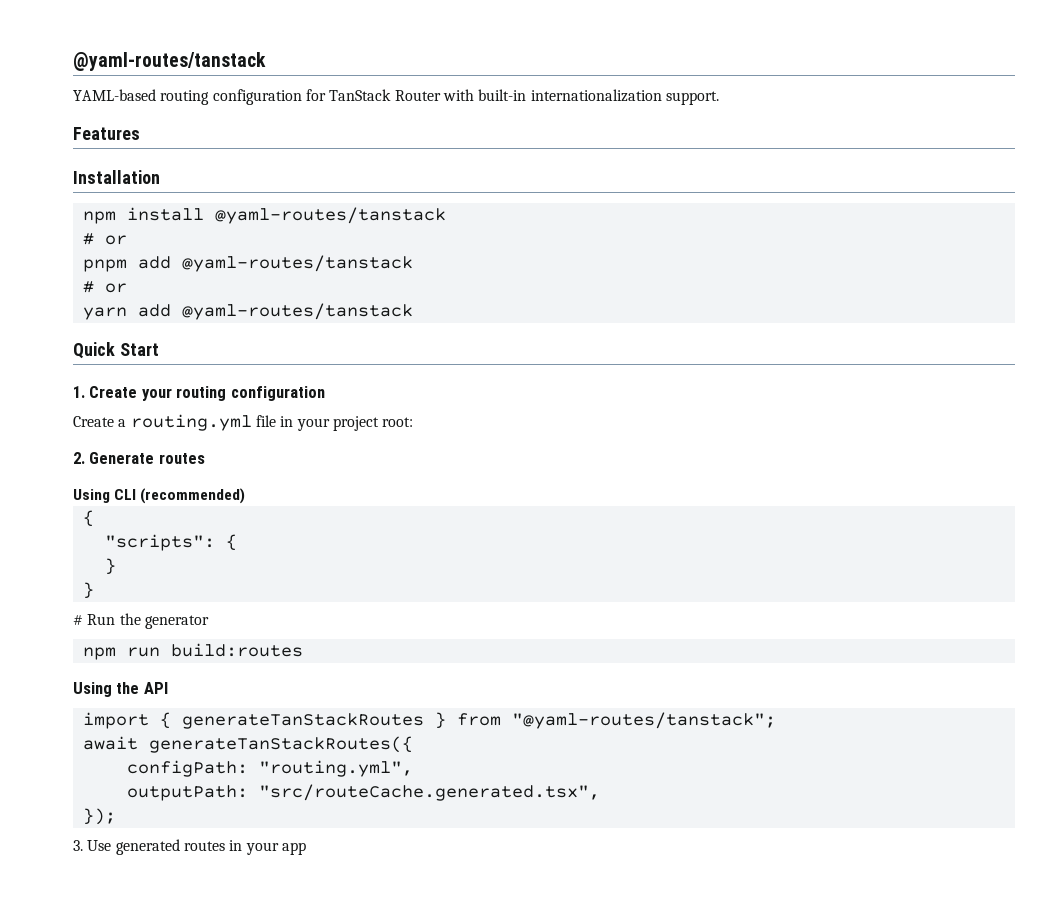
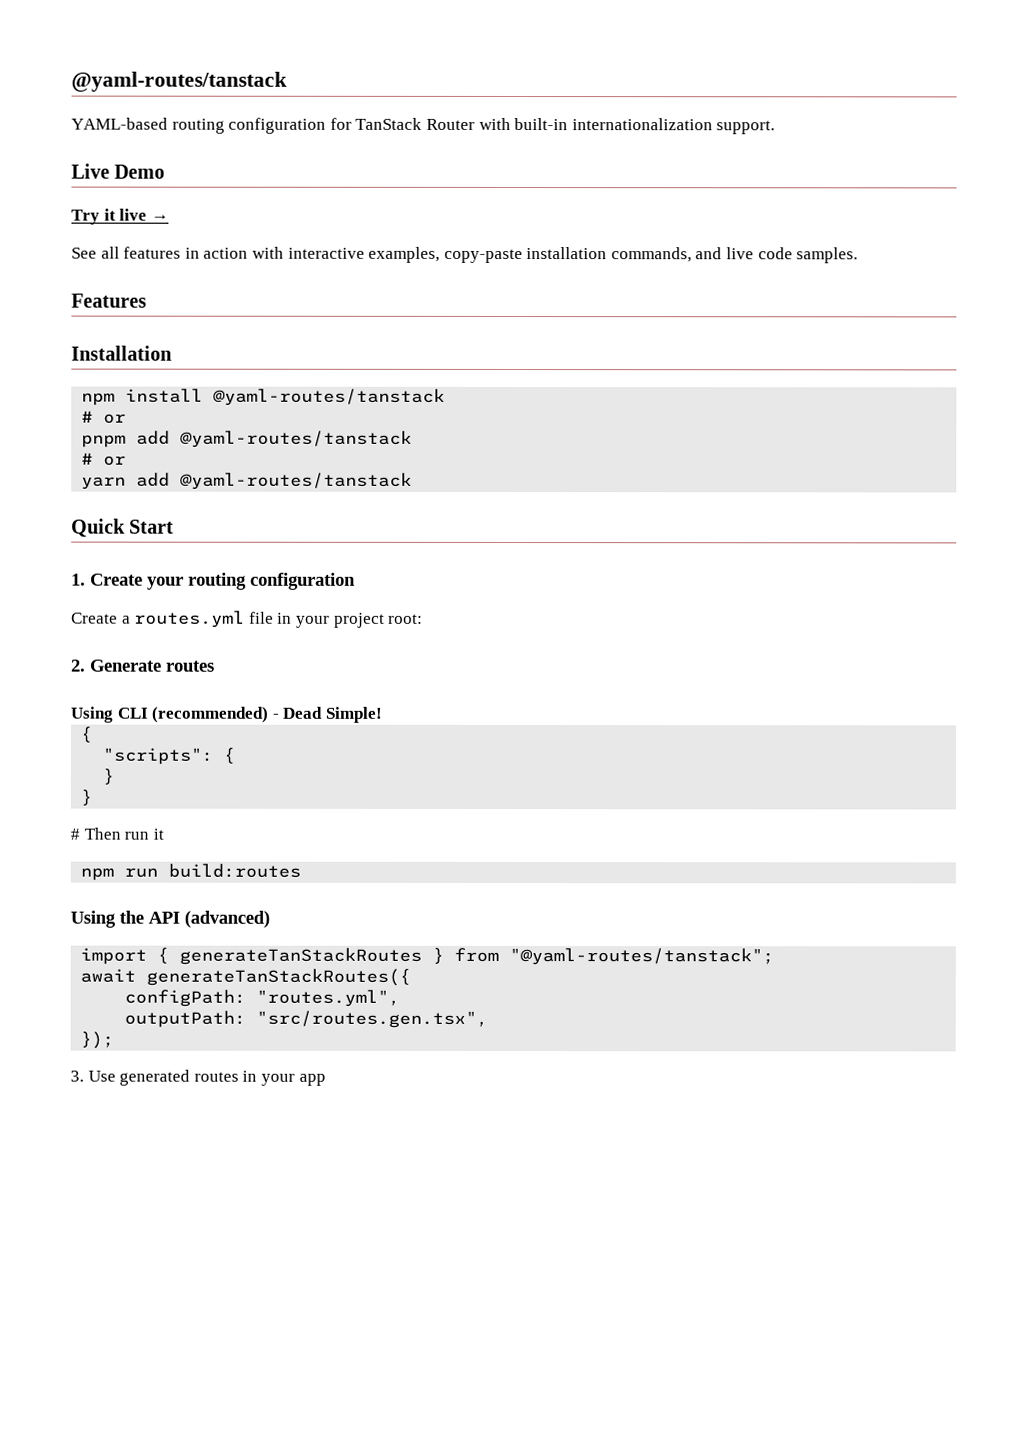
+ Live Demo
+ Try it live →
+ See all features in action with interactive examples, copy-paste installation commands, and live code samples.
- Create a routing.yml file in your project root:
+ Create a routes.yml file in your project root:
- Using CLI (recommended)
+ Using CLI (recommended) - Dead Simple!
- # Run the generator
+ # Then run it
- Using the API
+ Using the API (advanced)
- configPath: "routing.yml",
+ configPath: "routes.yml",
- outputPath: "src/routeCache.generated.tsx",
+ outputPath: "src/routes.gen.tsx",

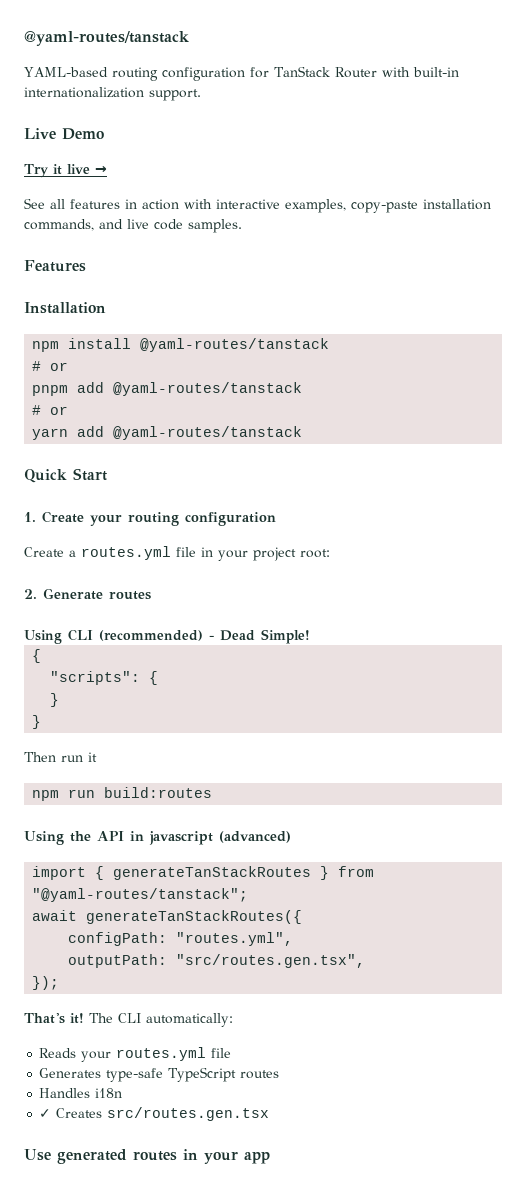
- # Then run it
+ Then run it
- Using the API (advanced)
+ Using the API in javascript (advanced)
- 3. Use generated routes in your app
+ That's it! The CLI automatically:
+ Reads your routes.yml file
+ Generates type-safe TypeScript routes
+ Handles i18n
+ ✓ Creates src/routes.gen.tsx
+ Use generated routes in your app

